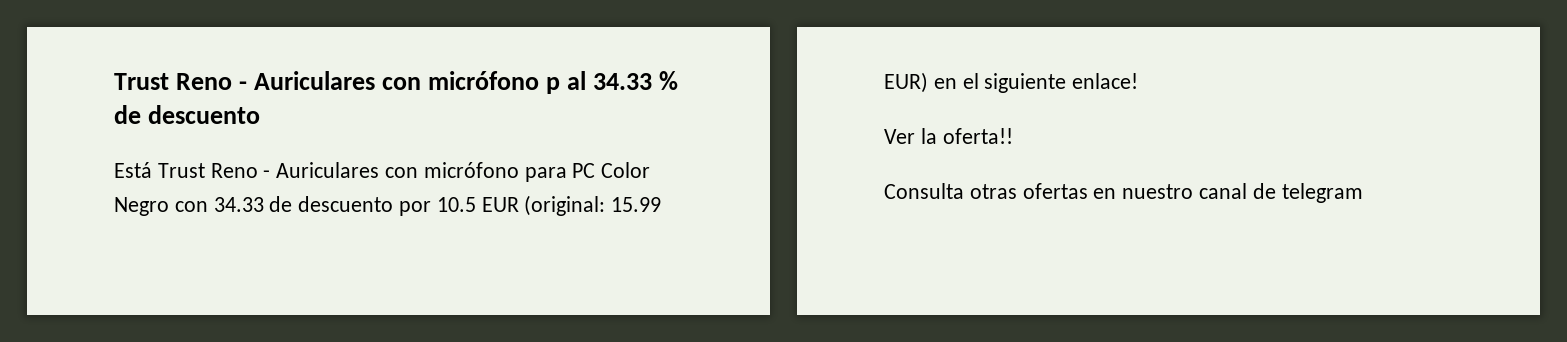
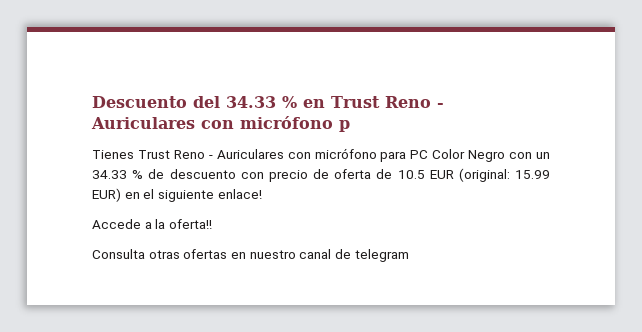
- Trust Reno - Auriculares con micrófono p al 34.33 % de descuento
- Está Trust Reno - Auriculares con micrófono para PC Color Negro con 34.33 de descuento por 10.5 EUR (original: 15.99 EUR) en el siguiente enlace!
+ Descuento del 34.33 % en Trust Reno - Auriculares con micrófono p
+ Tienes Trust Reno - Auriculares con micrófono para PC Color Negro con un 34.33 % de descuento con precio de oferta de 10.5 EUR (original: 15.99 EUR) en el siguiente enlace!
- Ver la oferta!!
+ Accede a la oferta!!

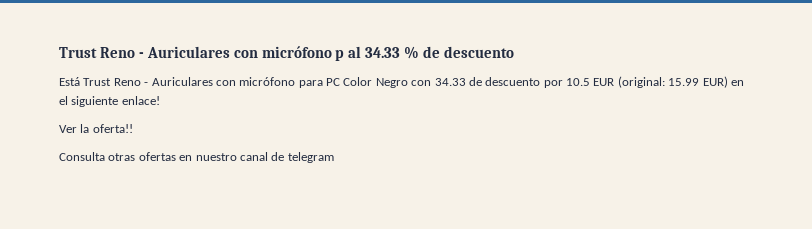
- Descuento del 34.33 % en Trust Reno - Auriculares con micrófono p
- Tienes Trust Reno - Auriculares con micrófono para PC Color Negro con un 34.33 % de descuento con precio de oferta de 10.5 EUR (original: 15.99 EUR) en el siguiente enlace!
+ Trust Reno - Auriculares con micrófono p al 34.33 % de descuento
+ Está Trust Reno - Auriculares con micrófono para PC Color Negro con 34.33 de descuento por 10.5 EUR (original: 15.99 EUR) en el siguiente enlace!
- Accede a la oferta!!
+ Ver la oferta!!

